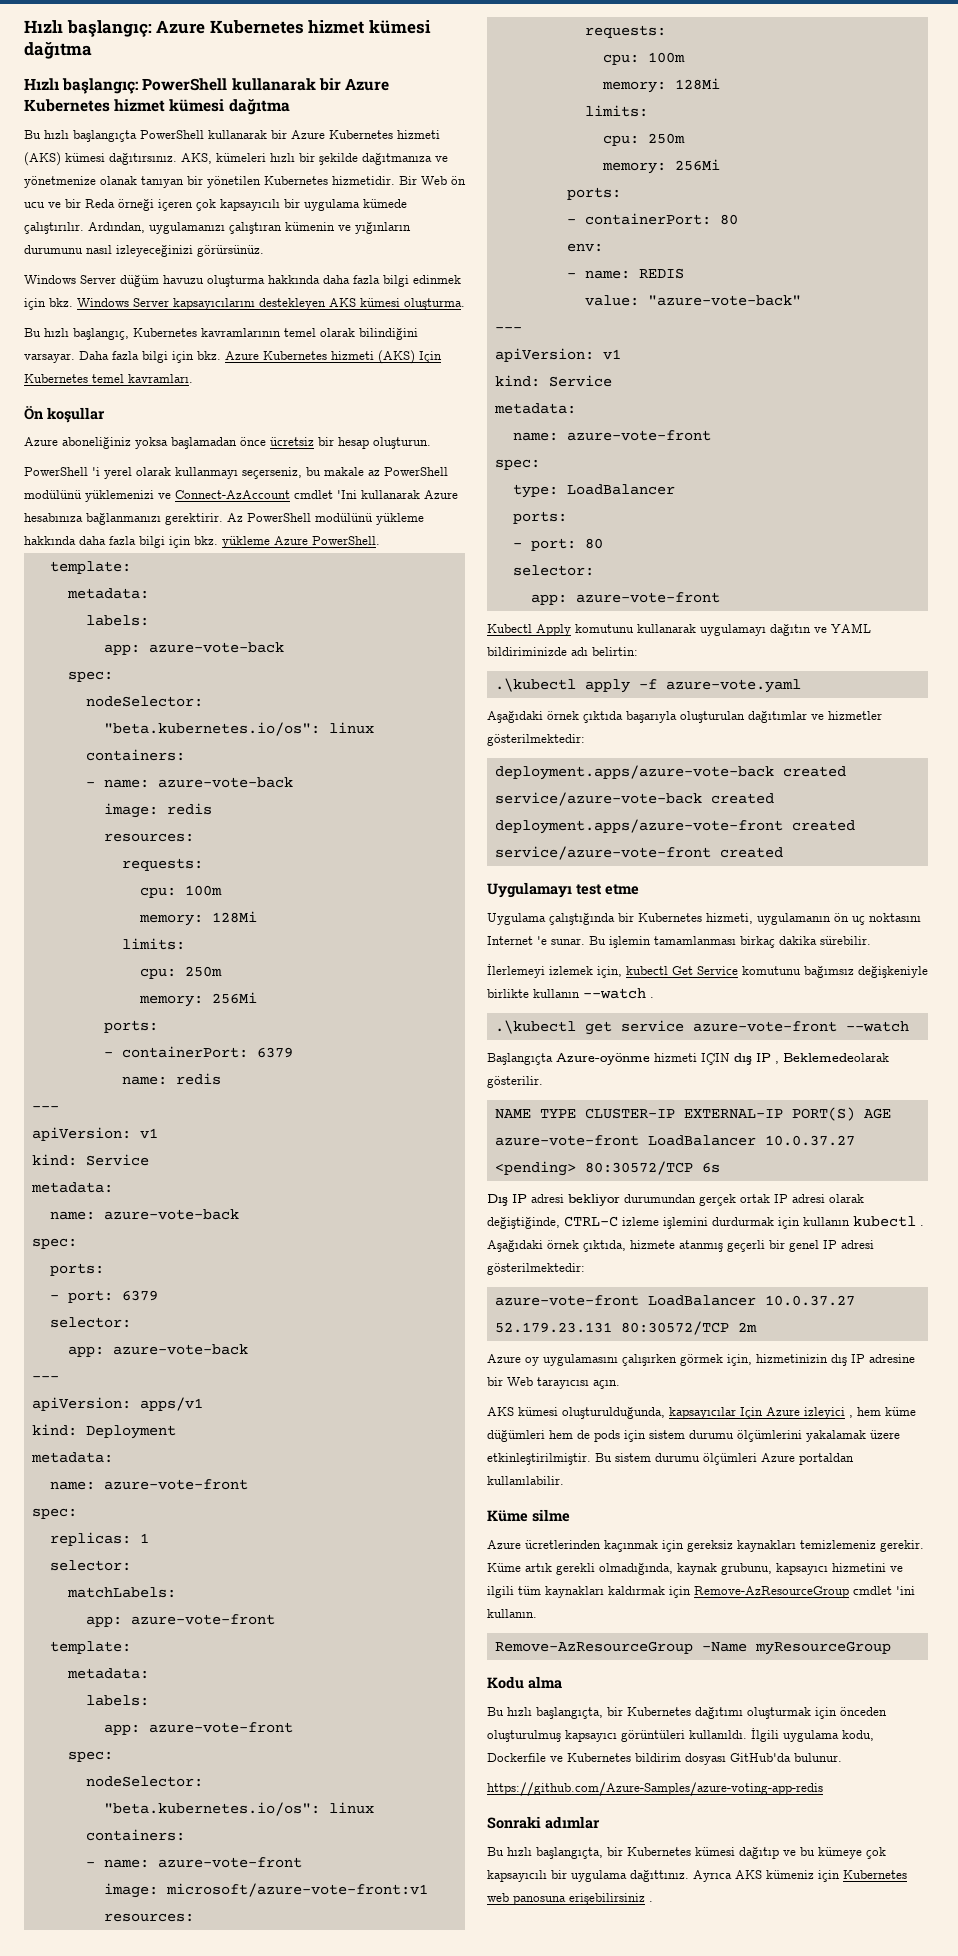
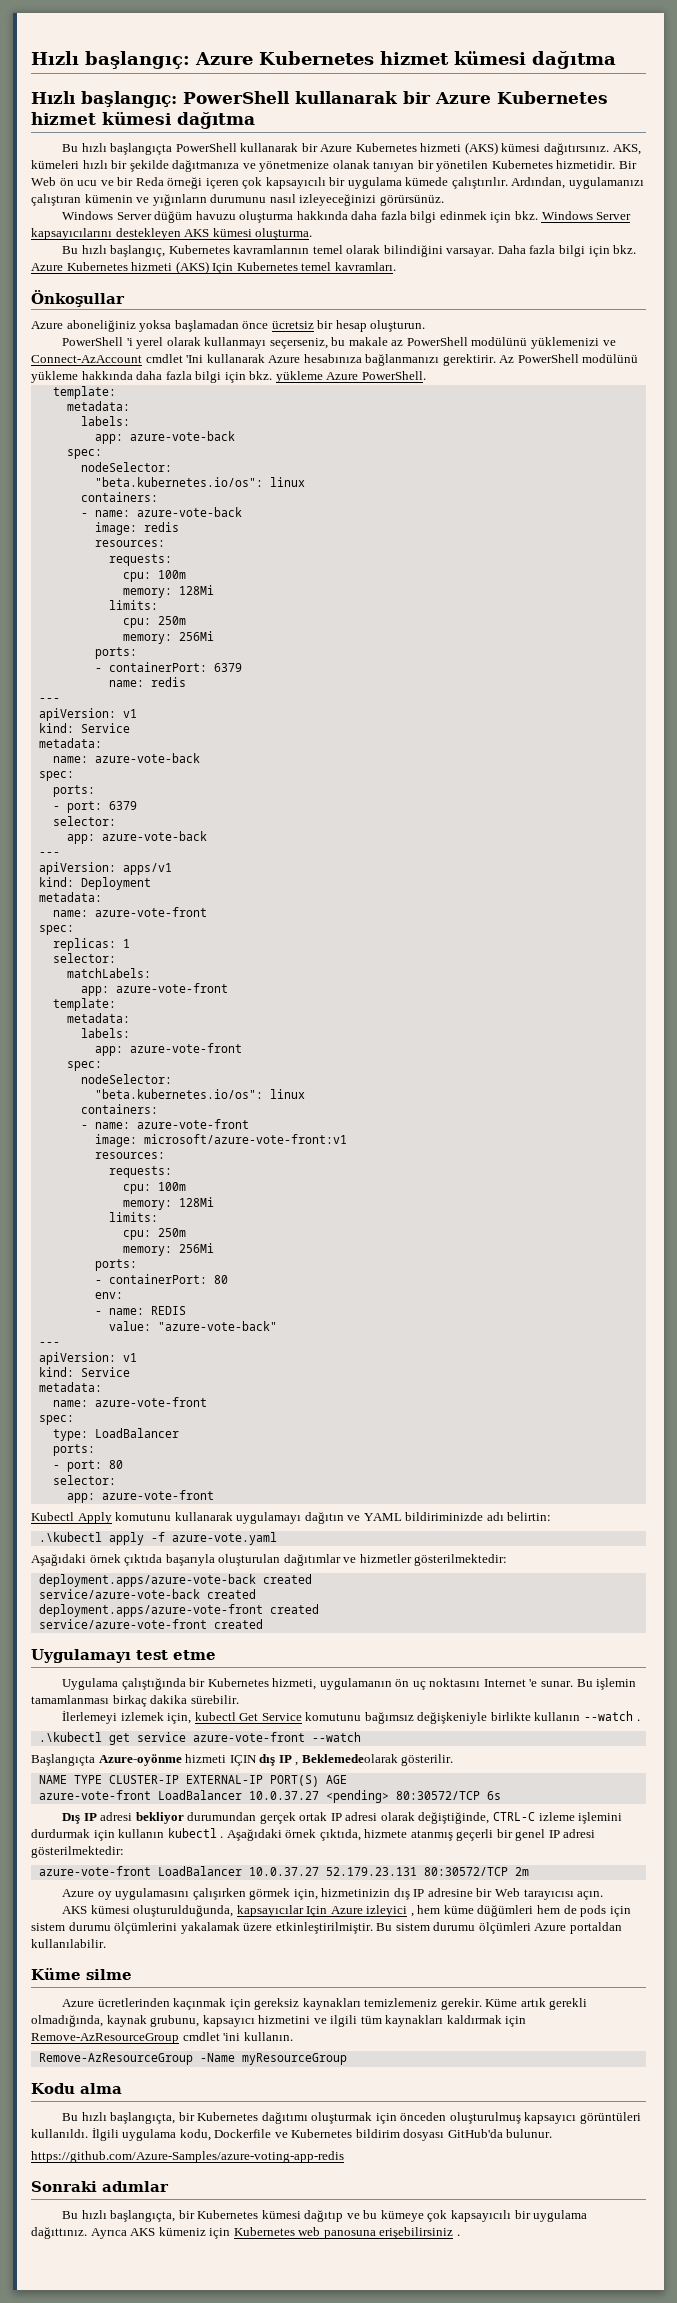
- Ön koşullar
+ Önkoşullar

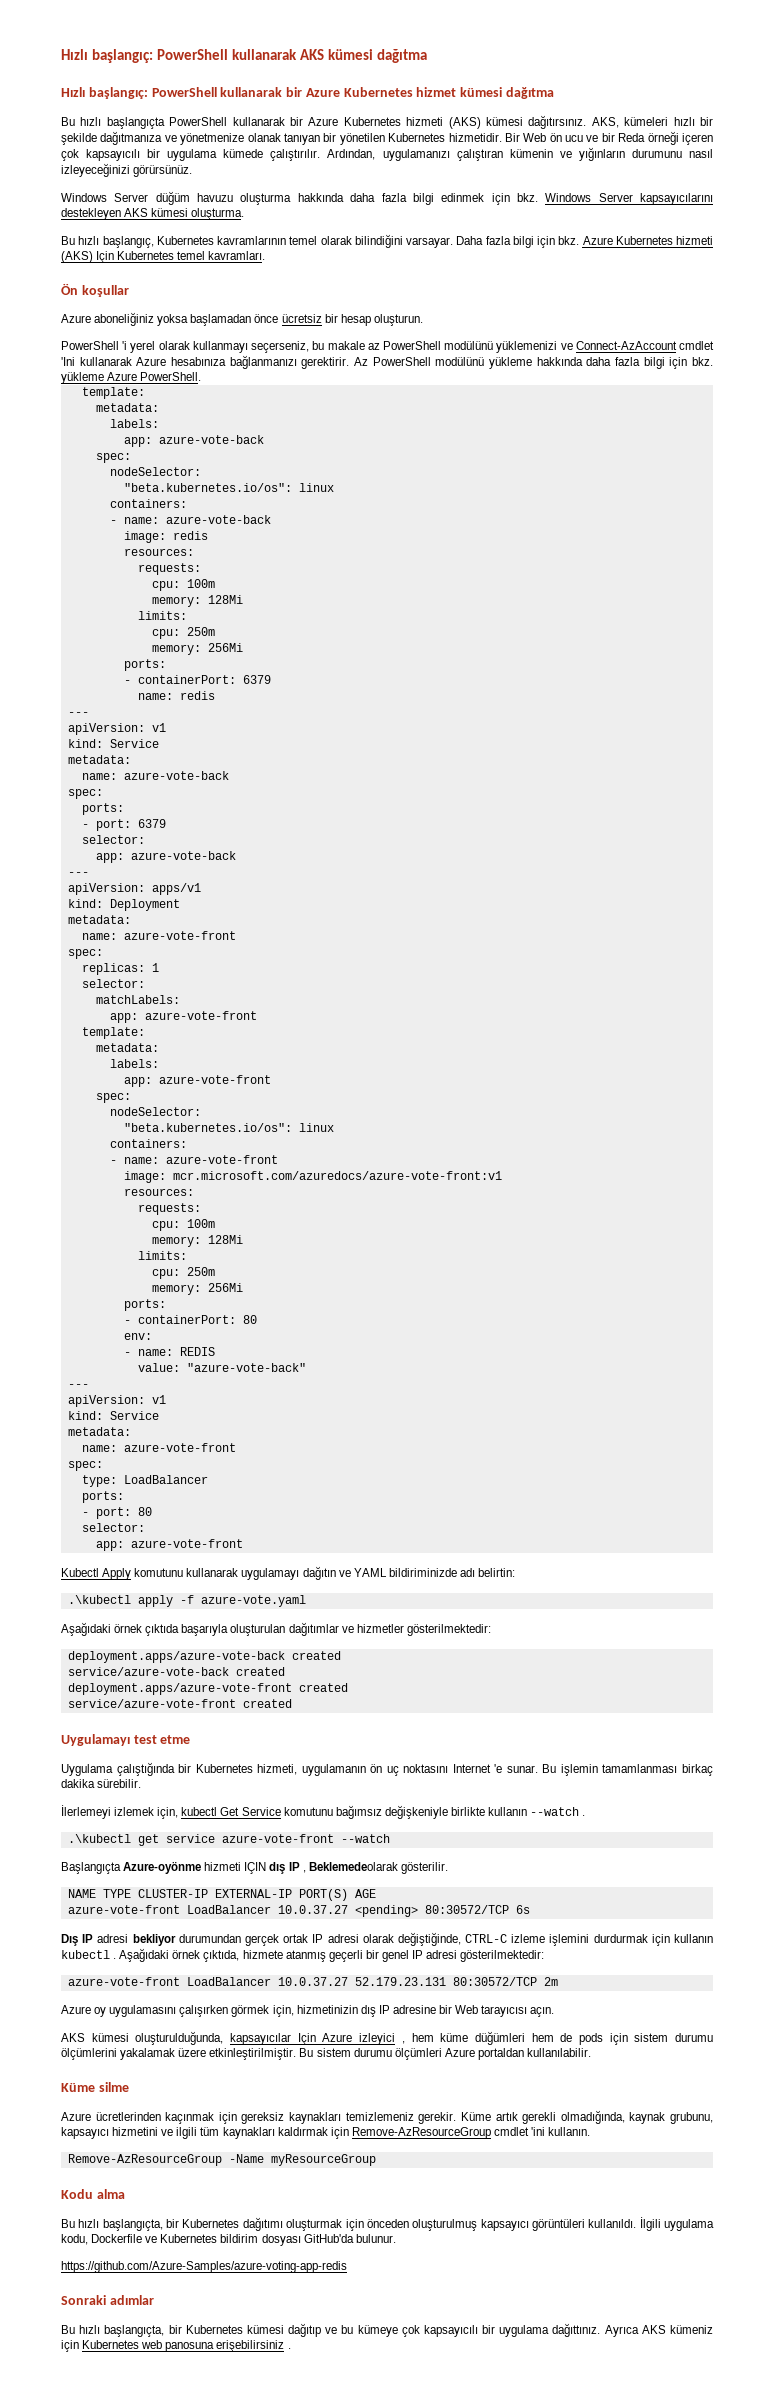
- Hızlı başlangıç: Azure Kubernetes hizmet kümesi dağıtma
+ Hızlı başlangıç: PowerShell kullanarak AKS kümesi dağıtma
- Önkoşullar
+ Ön koşullar
- image: microsoft/azure-vote-front:v1
+ image: mcr.microsoft.com/azuredocs/azure-vote-front:v1

